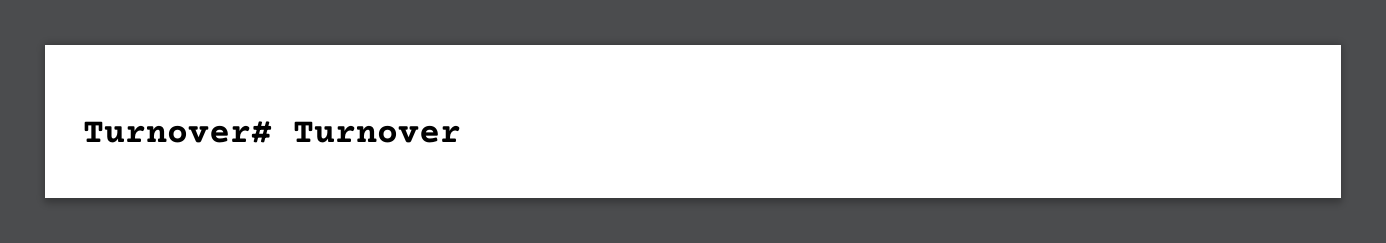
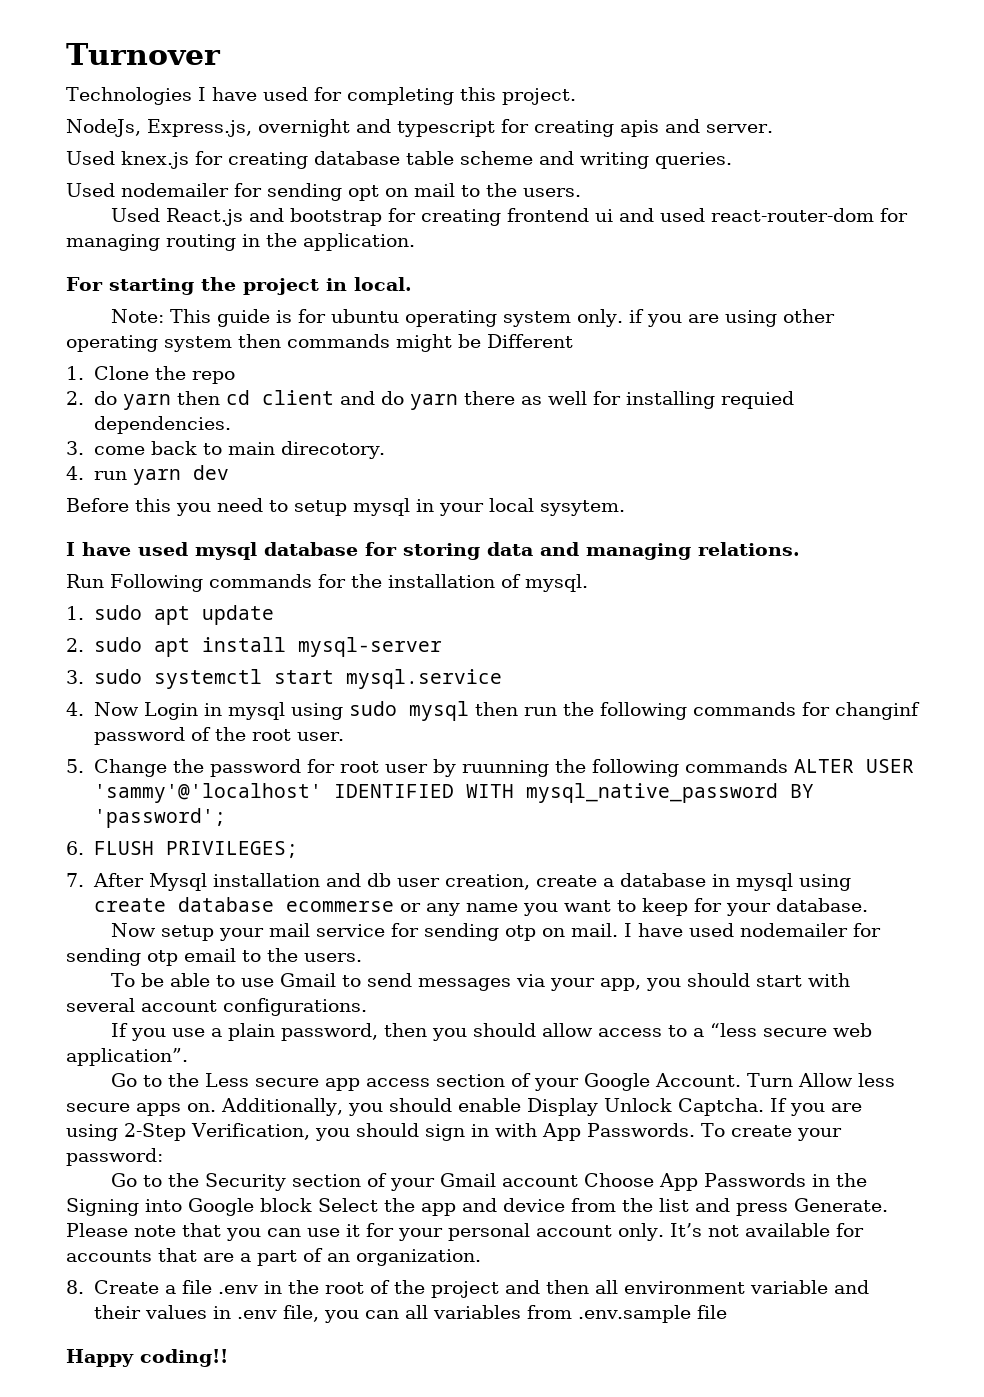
- Turnover# Turnover
+ Turnover
+ Technologies I have used for completing this project.
+ NodeJs, Express.js, overnight and typescript for creating apis and server.
+ Used knex.js for creating database table scheme and writing queries.
+ Used nodemailer for sending opt on mail to the users.
+ Used React.js and bootstrap for creating frontend ui and used react-router-dom for managing routing in the application.
+ For starting the project in local.
+ Note: This guide is for ubuntu operating system only. if you are using other operating system then commands might be Different
+ 1. Clone the repo
+ 2. do yarn then cd client and do yarn there as well for installing requied dependencies.
+ 3. come back to main direcotory.
+ 4. run yarn dev
+ Before this you need to setup mysql in your local sysytem.
+ I have used mysql database for storing data and managing relations.
+ Run Following commands for the installation of mysql.
+ 1. sudo apt update
+ 2. sudo apt install mysql-server
+ 3. sudo systemctl start mysql.service
+ 4. Now Login in mysql using sudo mysql then run the following commands for changinf password of the root user.
+ 5. Change the password for root user by ruunning the following commands ALTER USER 'sammy'@'localhost' IDENTIFIED WITH mysql_native_password BY 'password';
+ 6. FLUSH PRIVILEGES;
+ 7. After Mysql installation and db user creation, create a database in mysql using create database ecommerse or any name you want to keep for your database.
+ Now setup your mail service for sending otp on mail. I have used nodemailer for sending otp email to the users.
+ To be able to use Gmail to send messages via your app, you should start with several account configurations.
+ If you use a plain password, then you should allow access to a “less secure web application”.
+ Go to the Less secure app access section of your Google Account. Turn Allow less secure apps on. Additionally, you should enable Display Unlock Captcha. If you are using 2-Step Verification, you should sign in with App Passwords. To create your password:
+ Go to the Security section of your Gmail account Choose App Passwords in the Signing into Google block Select the app and device from the list and press Generate. Please note that you can use it for your personal account only. It’s not available for accounts that are a part of an organization.
+ 8. Create a file .env in the root of the project and then all environment variable and their values in .env file, you can all variables from .env.sample file
+ Happy coding!!

